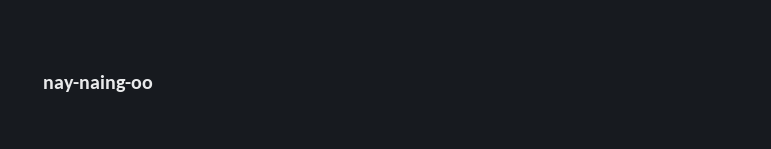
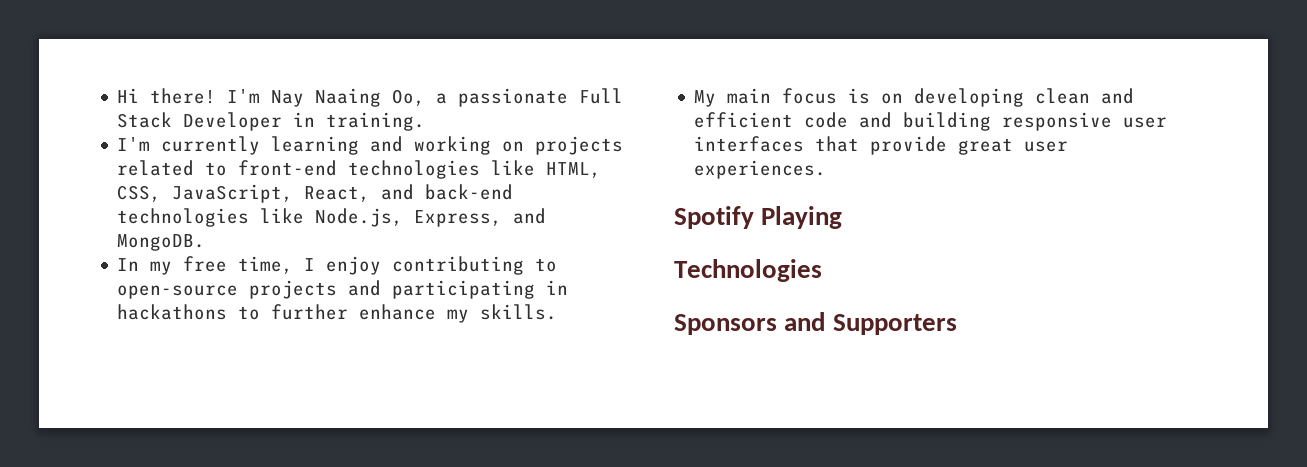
- nay-naing-oo
+ Hi there! I'm Nay Naaing Oo, a passionate Full Stack Developer in training.
+ I'm currently learning and working on projects related to front-end technologies like HTML, CSS, JavaScript, React, and back-end technologies like Node.js, Express, and MongoDB.
+ In my free time, I enjoy contributing to open-source projects and participating in hackathons to further enhance my skills.
+ My main focus is on developing clean and efficient code and building responsive user interfaces that provide great user experiences.
+ Spotify Playing
+ Technologies
+ Sponsors and Supporters

